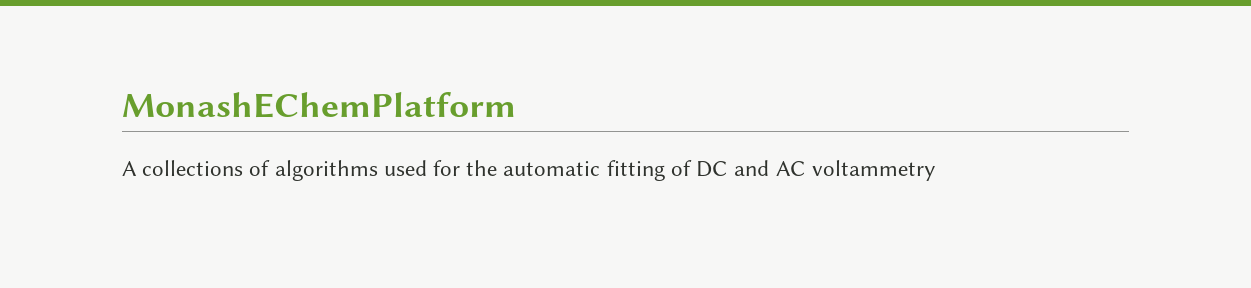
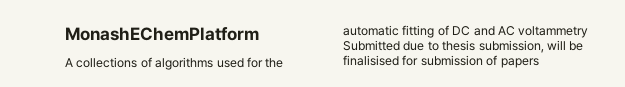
- A collections of algorithms used for the automatic fitting of DC and AC voltammetry
+ A collections of algorithms used for the automatic fitting of DC and AC voltammetry Submitted due to thesis submission, will be finalisised for submission of papers

